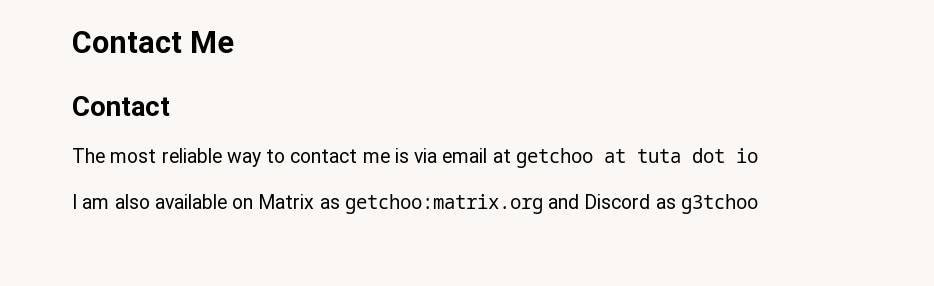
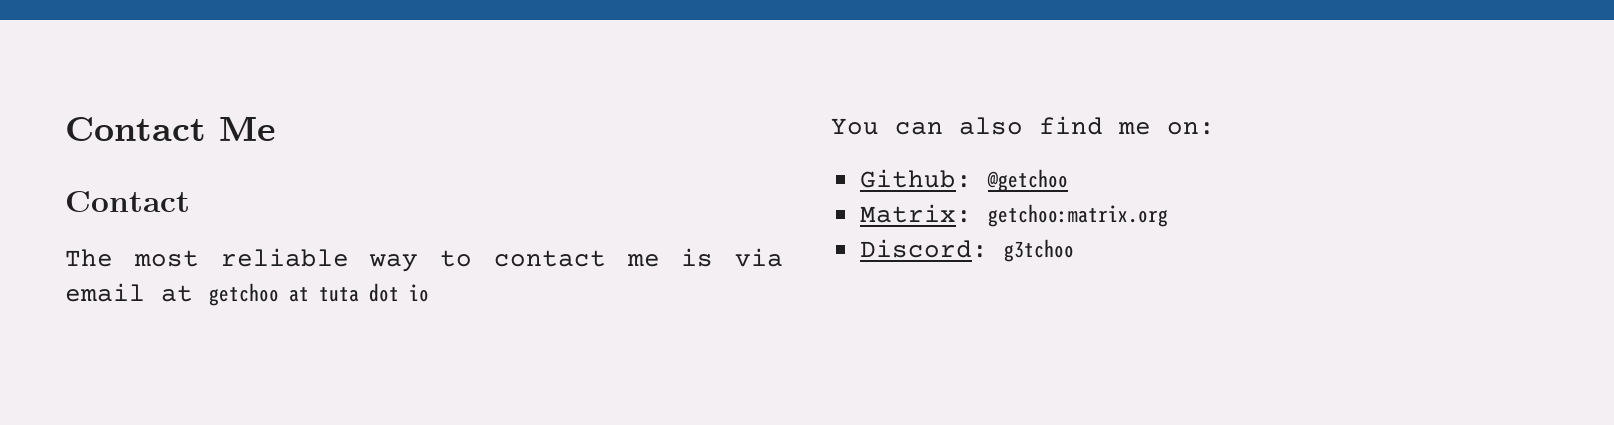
- I am also available on Matrix as getchoo:matrix.org and Discord as g3tchoo
+ You can also find me on:
+ Github: @getchoo
+ Matrix: getchoo:matrix.org
+ Discord: g3tchoo

